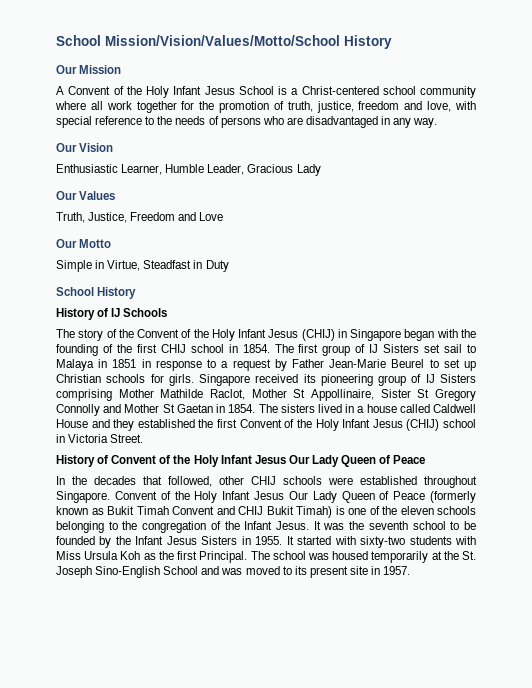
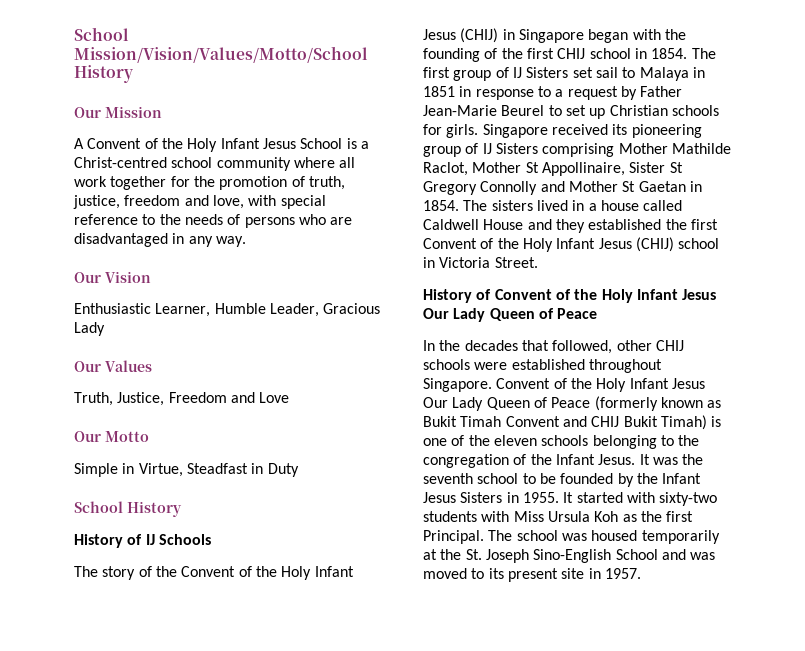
- A Convent of the Holy Infant Jesus School is a Christ-centered school community where all work together for the promotion of truth, justice, freedom and love, with special reference to the needs of persons who are disadvantaged in any way.
+ A Convent of the Holy Infant Jesus School is a Christ-centred school community where all work together for the promotion of truth, justice, freedom and love, with special reference to the needs of persons who are disadvantaged in any way.

